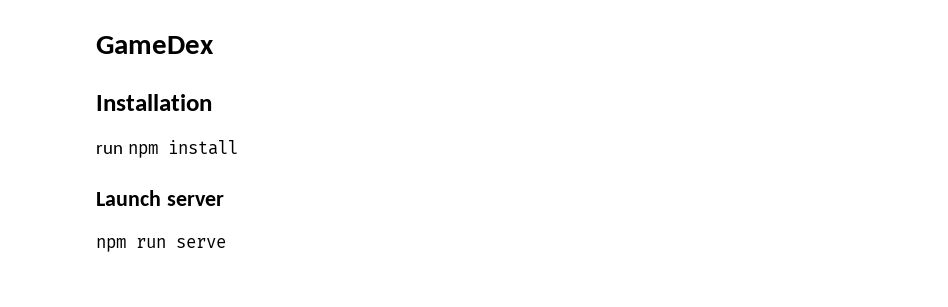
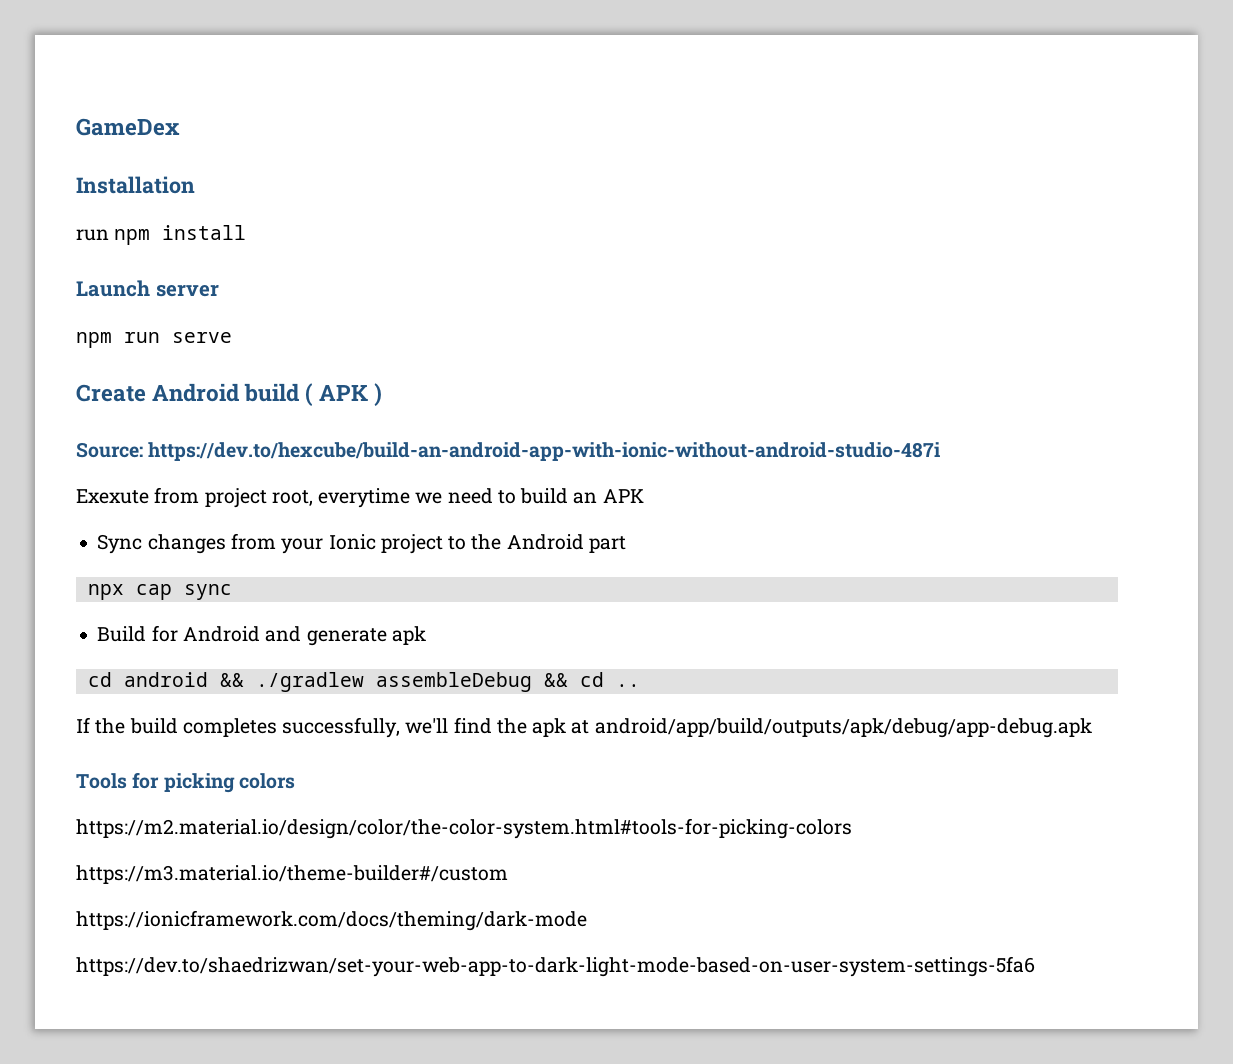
+ Create Android build ( APK )
+ Source: https://dev.to/hexcube/build-an-android-app-with-ionic-without-android-studio-487i
+ Exexute from project root, everytime we need to build an APK
+ Sync changes from your Ionic project to the Android part
+ npx cap sync
+ Build for Android and generate apk
+ cd android && ./gradlew assembleDebug && cd ..
+ If the build completes successfully, we'll find the apk at android/app/build/outputs/apk/debug/app-debug.apk
+ Tools for picking colors
+ https://m2.material.io/design/color/the-color-system.html#tools-for-picking-colors
+ https://m3.material.io/theme-builder#/custom
+ https://ionicframework.com/docs/theming/dark-mode
+ https://dev.to/shaedrizwan/set-your-web-app-to-dark-light-mode-based-on-user-system-settings-5fa6

